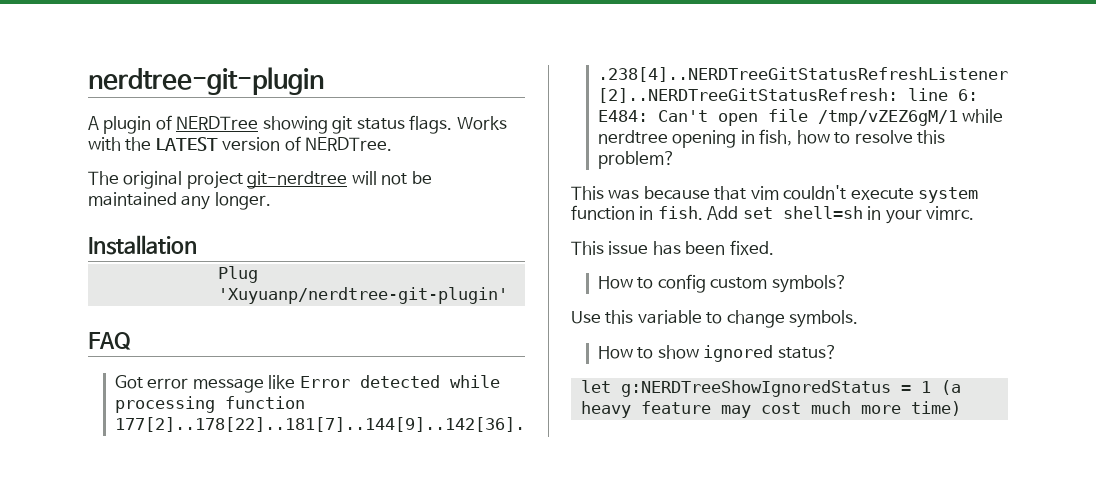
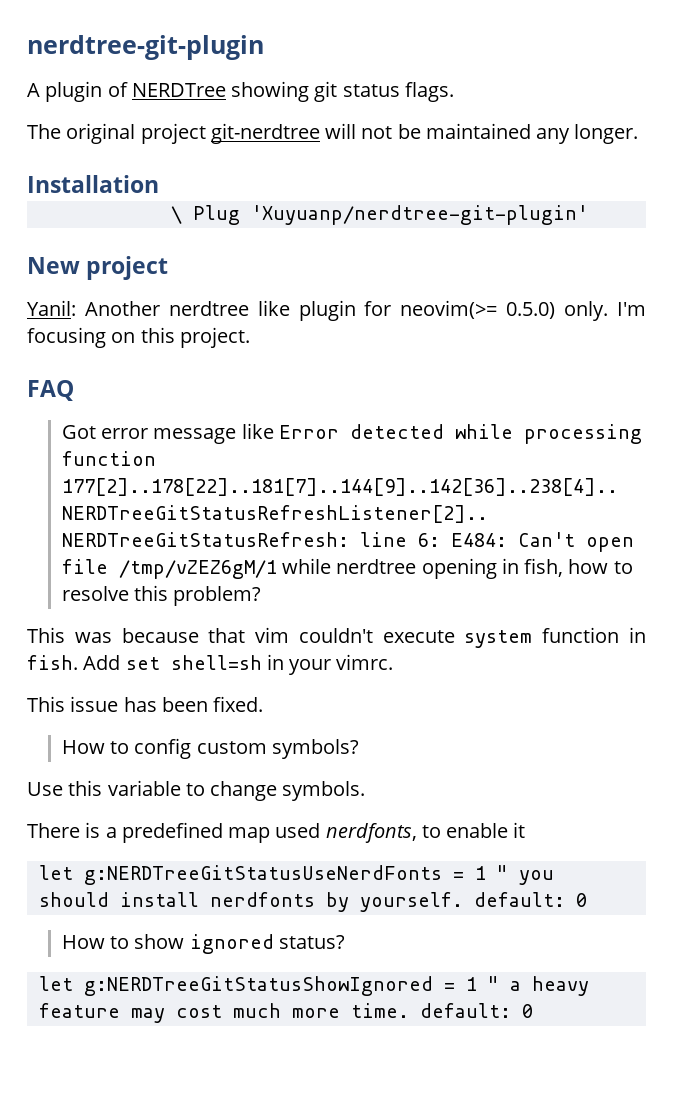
- Works with the LATEST version of NERDTree.
- Plug 'Xuyuanp/nerdtree-git-plugin'
+ \ Plug 'Xuyuanp/nerdtree-git-plugin'
+ New project
+ Yanil: Another nerdtree like plugin for neovim(>= 0.5.0) only. I'm focusing on this project.
+ There is a predefined map used nerdfonts, to enable it
+ let g:NERDTreeGitStatusUseNerdFonts = 1 " you should install nerdfonts by yourself. default: 0
- let g:NERDTreeShowIgnoredStatus = 1 (a heavy feature may cost much more time)
+ let g:NERDTreeGitStatusShowIgnored = 1 " a heavy feature may cost much more time. default: 0

